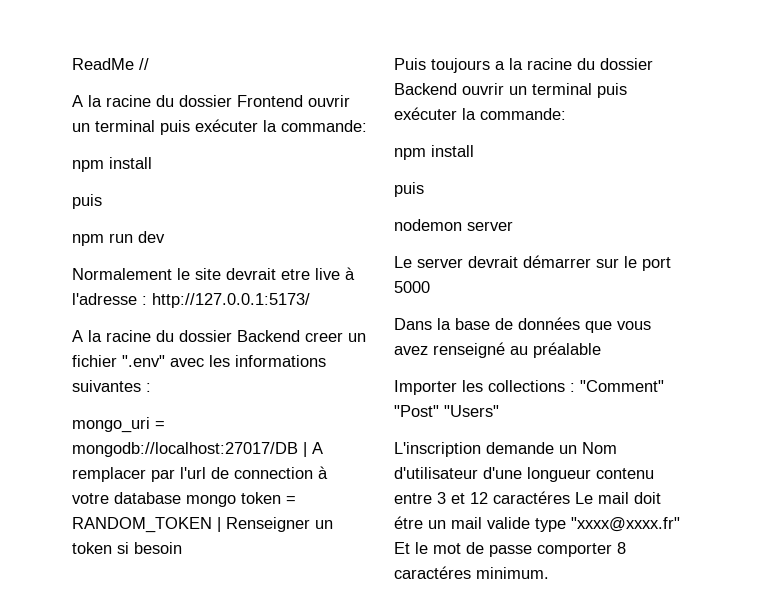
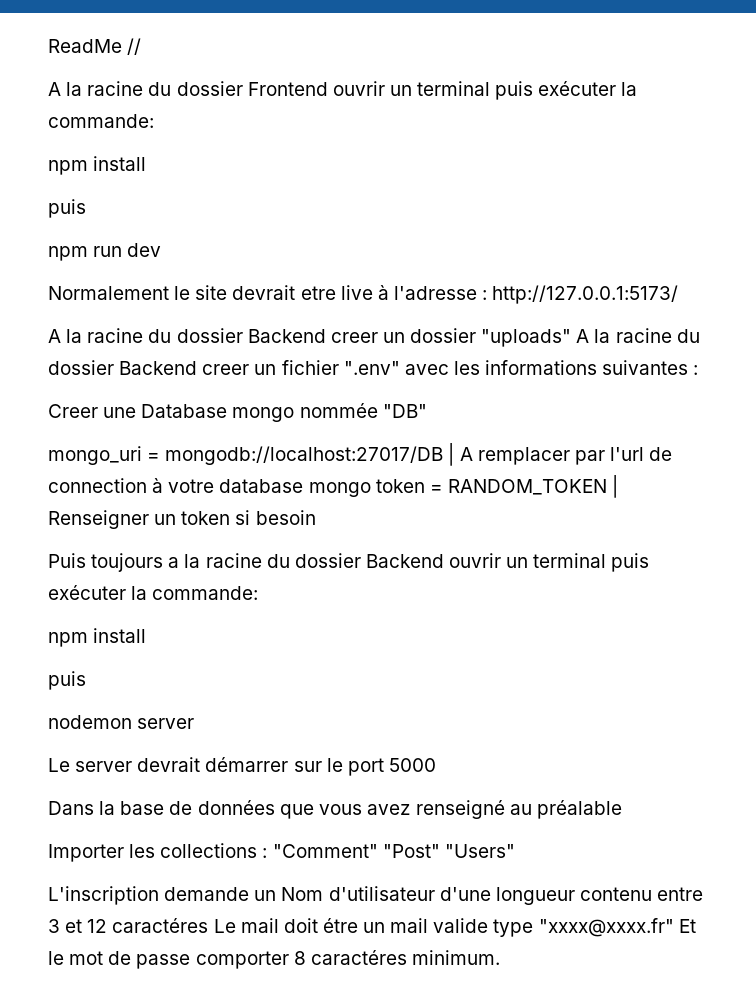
- A la racine du dossier Backend creer un fichier ".env" avec les informations suivantes :
+ A la racine du dossier Backend creer un dossier "uploads" A la racine du dossier Backend creer un fichier ".env" avec les informations suivantes :
+ Creer une Database mongo nommée "DB"

